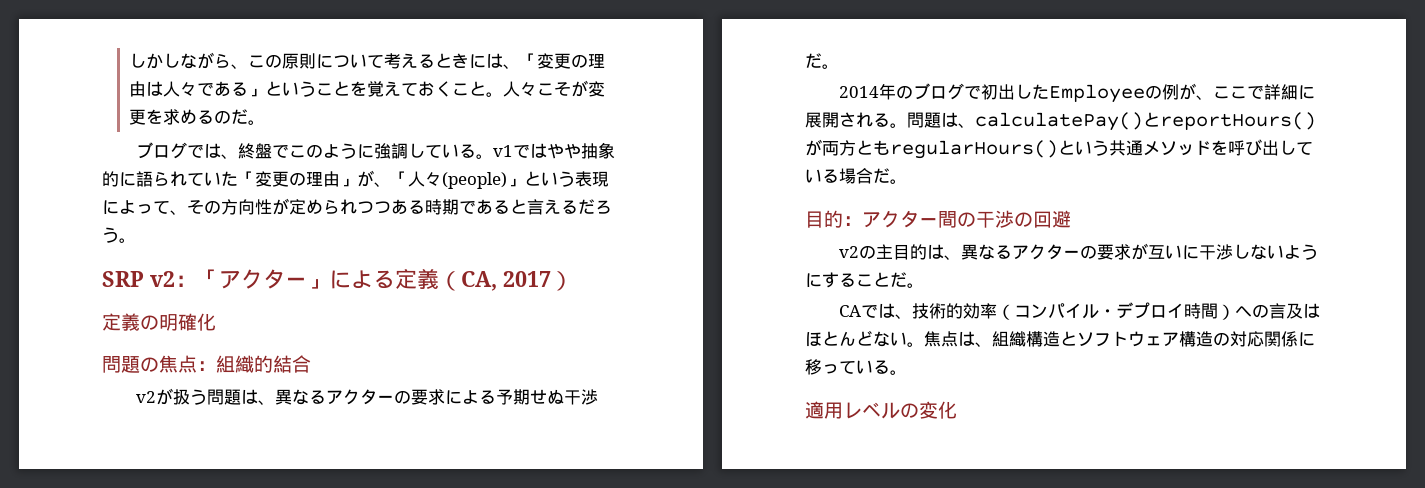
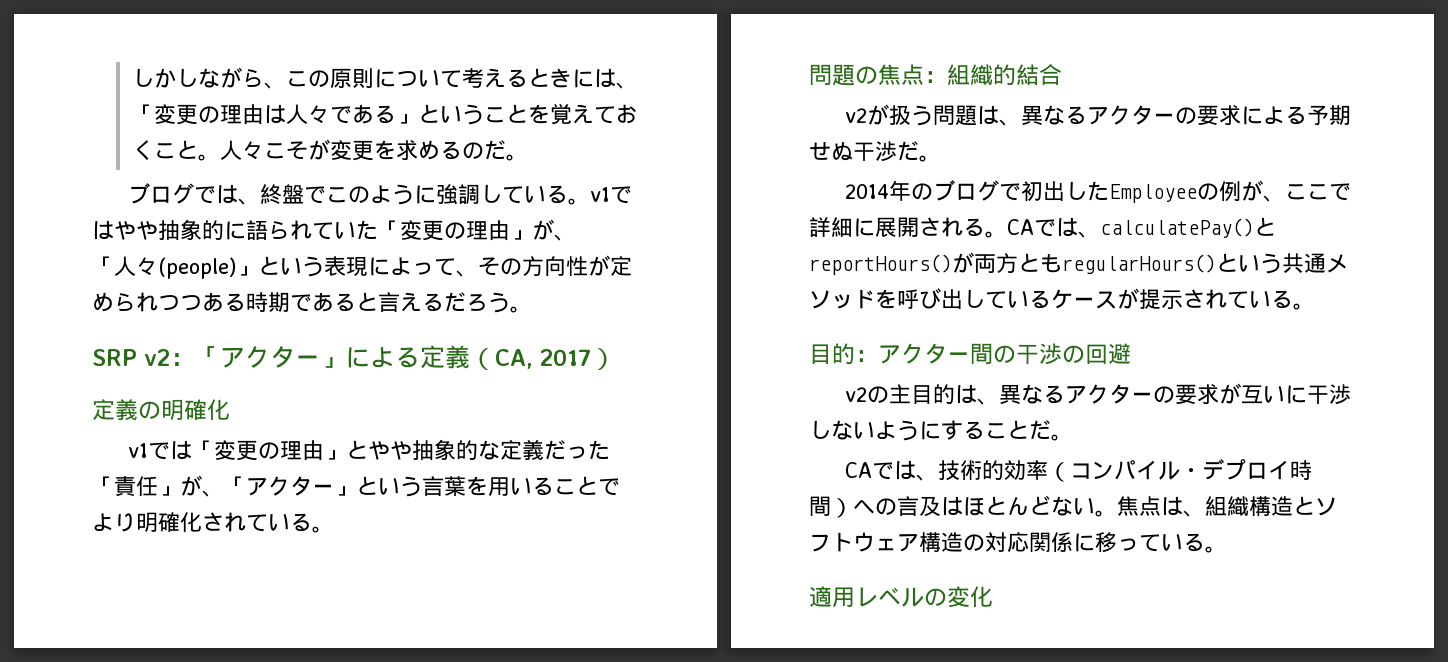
+ v1では「変更の理由」とやや抽象的な定義だった「責任」が、「アクター」という言葉を用いることでより明確化されている。
- 問題は、calculatePay()とreportHours()が両方ともregularHours()という共通メソッドを呼び出している場合だ。
+ CAでは、calculatePay()とreportHours()が両方ともregularHours()という共通メソッドを呼び出しているケースが提示されている。

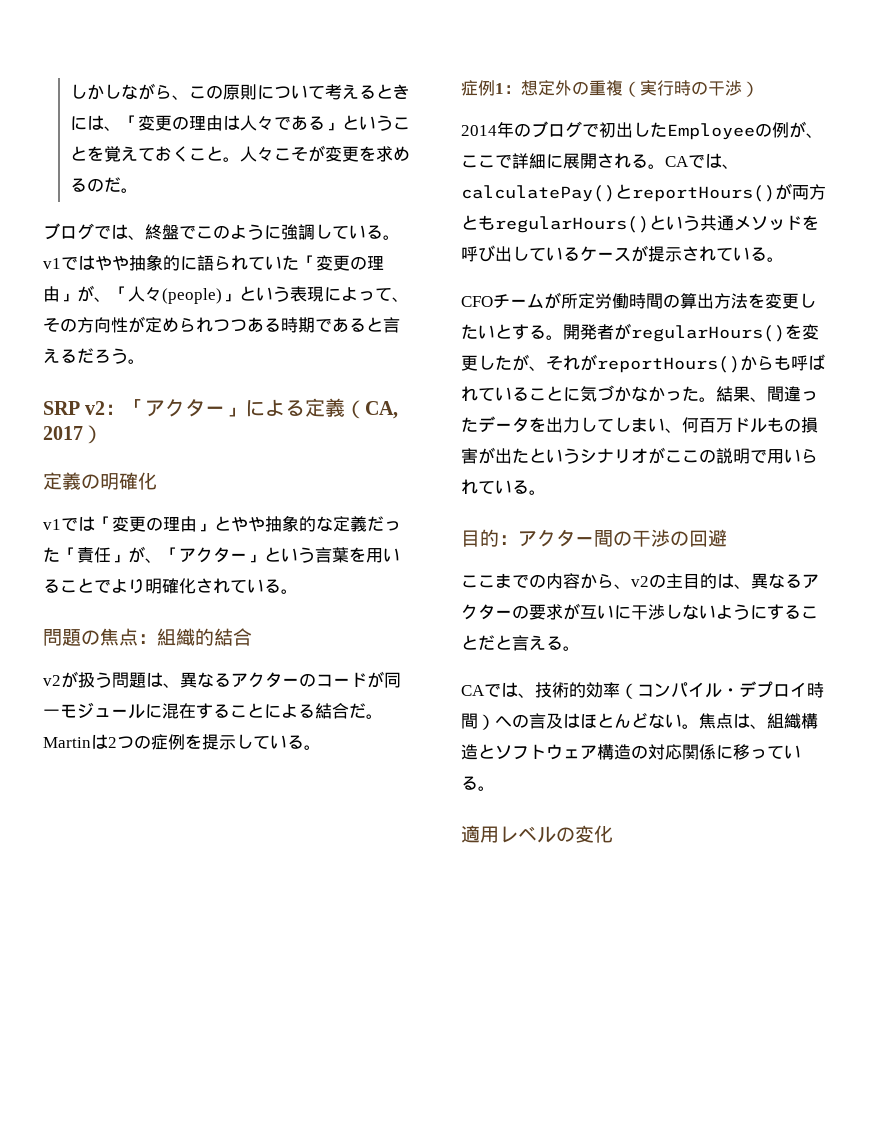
- v2が扱う問題は、異なるアクターの要求による予期せぬ干渉だ。
+ v2が扱う問題は、異なるアクターのコードが同一モジュールに混在することによる結合だ。Martinは2つの症例を提示している。
+ 症例1：想定外の重複（実行時の干渉）
+ CFOチームが所定労働時間の算出方法を変更したいとする。開発者がregularHours()を変更したが、それがreportHours()からも呼ばれていることに気づかなかった。結果、間違ったデータを出力してしまい、何百万ドルもの損害が出たというシナリオがここの説明で用いられている。
- v2の主目的は、異なるアクターの要求が互いに干渉しないようにすることだ。
+ ここまでの内容から、v2の主目的は、異なるアクターの要求が互いに干渉しないようにすることだと言える。

